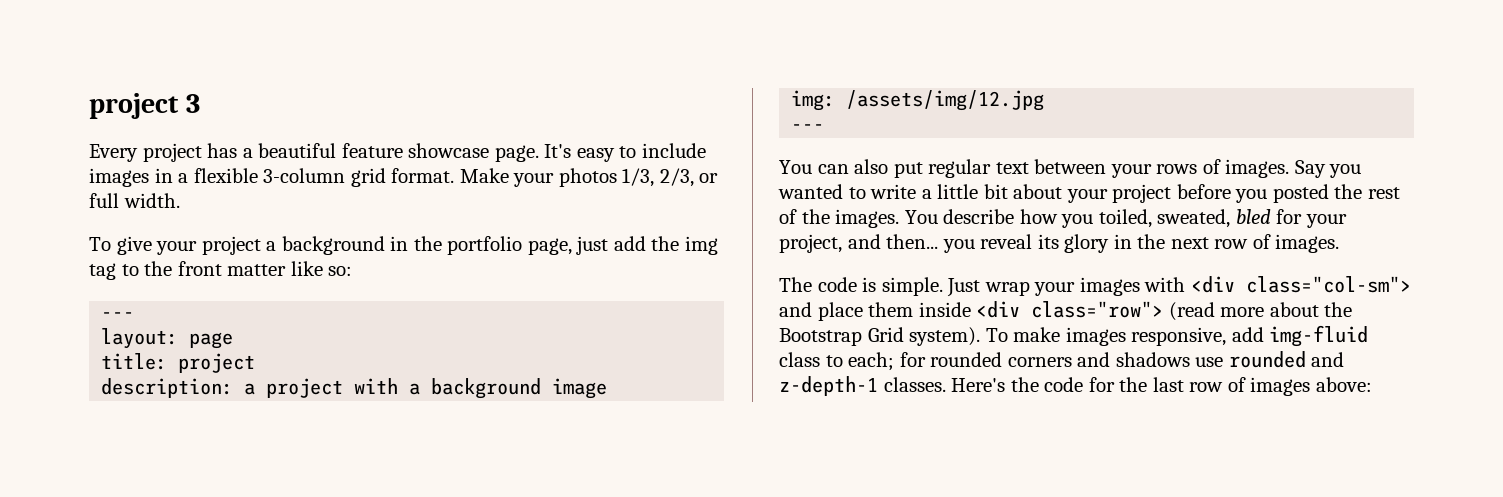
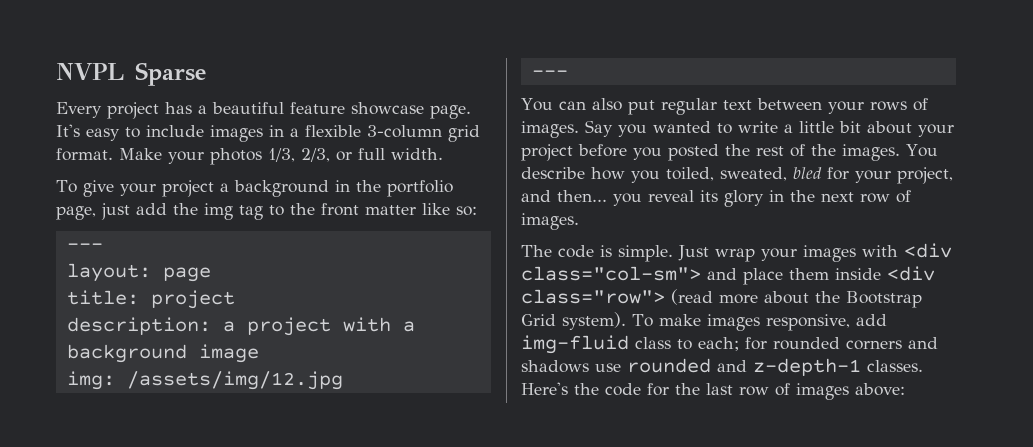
- project 3
+ NVPL Sparse

